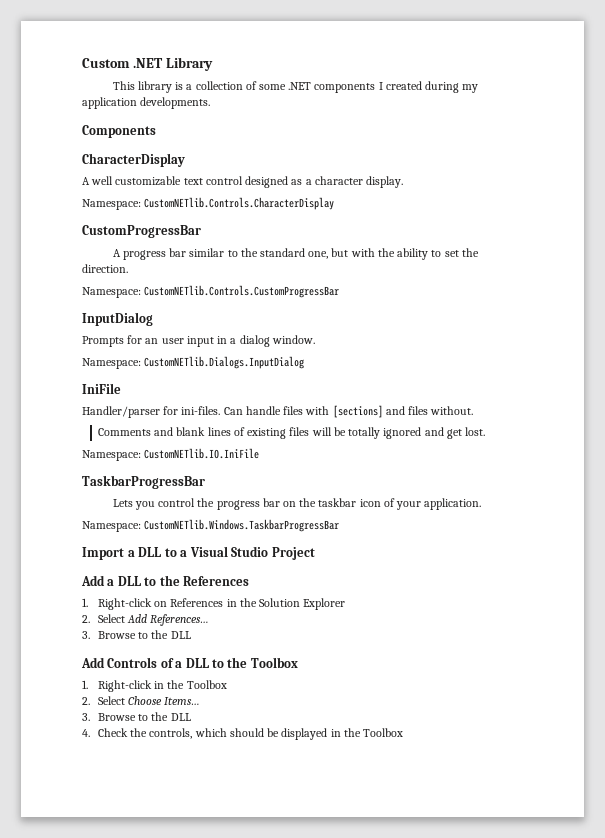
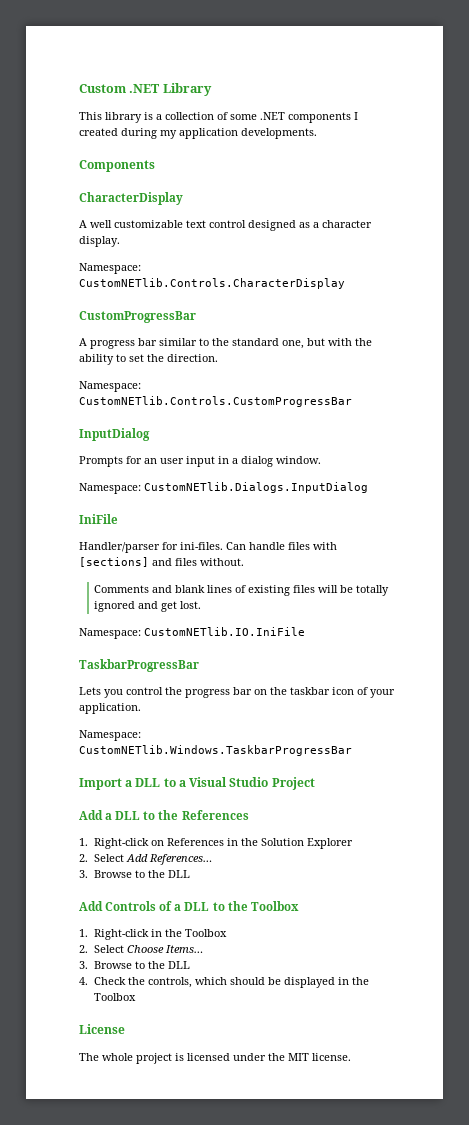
+ License
+ The whole project is licensed under the MIT license.

